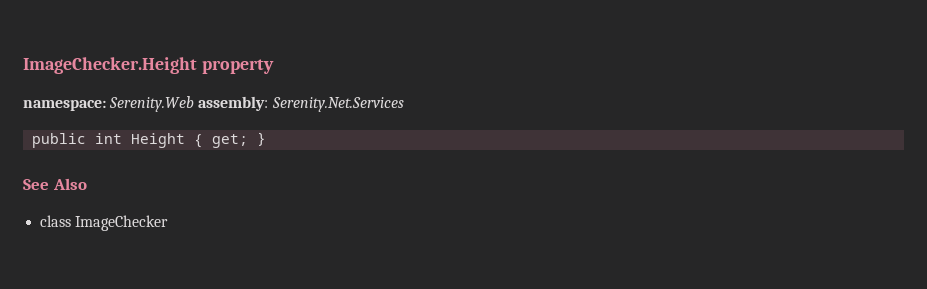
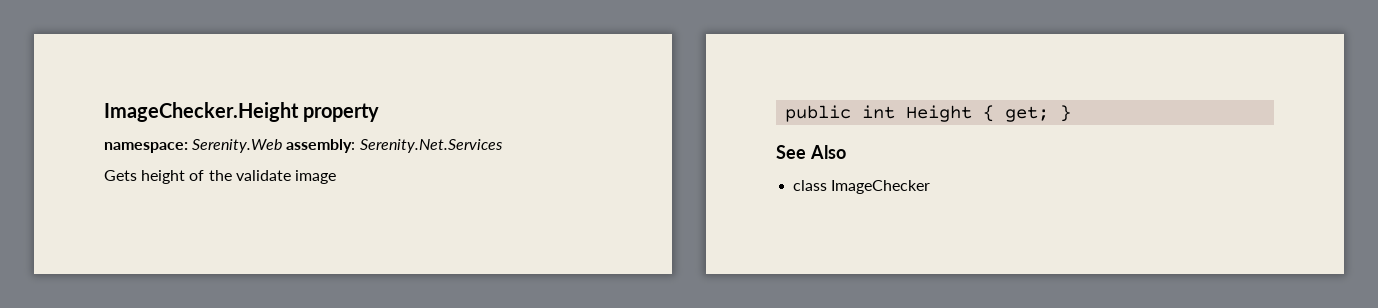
+ Gets height of the validate image

